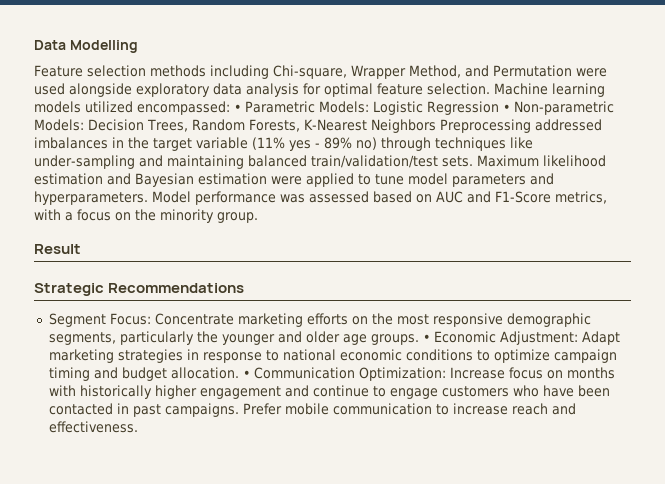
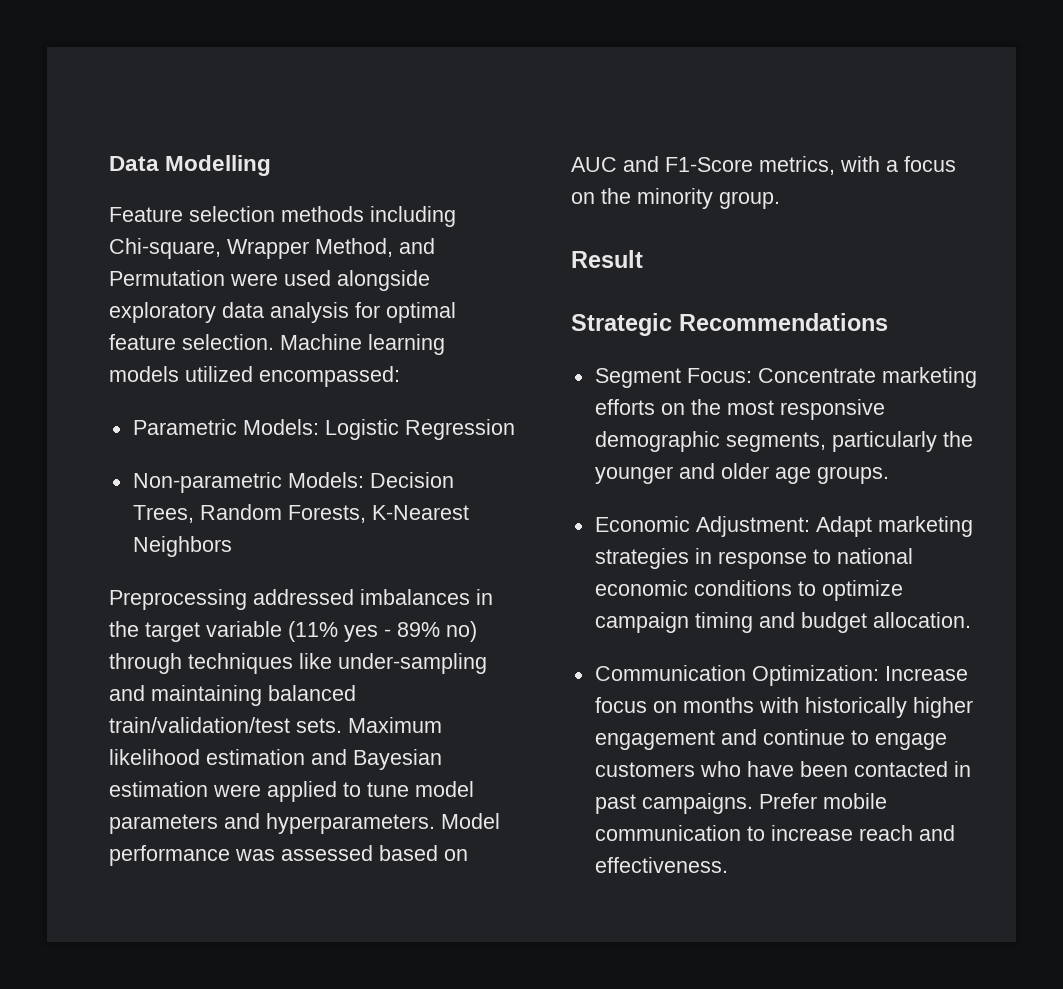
- Machine learning models utilized encompassed: • Parametric Models: Logistic Regression • Non-parametric Models: Decision Trees, Random Forests, K-Nearest Neighbors Preprocessing addressed imbalances in the target variable (11% yes - 89% no) through techniques like under-sampling and maintaining balanced train/validation/test sets.
+ Machine learning models utilized encompassed:
+ Parametric Models: Logistic Regression
+ Non-parametric Models: Decision Trees, Random Forests, K-Nearest Neighbors
+ Preprocessing addressed imbalances in the target variable (11% yes - 89% no) through techniques like under-sampling and maintaining balanced train/validation/test sets.
- Segment Focus: Concentrate marketing efforts on the most responsive demographic segments, particularly the younger and older age groups. • Economic Adjustment: Adapt marketing strategies in response to national economic conditions to optimize campaign timing and budget allocation. • Communication Optimization: Increase focus on months with historically higher engagement and continue to engage customers who have been contacted in past campaigns.
+ Segment Focus: Concentrate marketing efforts on the most responsive demographic segments, particularly the younger and older age groups.
+ Economic Adjustment: Adapt marketing strategies in response to national economic conditions to optimize campaign timing and budget allocation.
+ Communication Optimization: Increase focus on months with historically higher engagement and continue to engage customers who have been contacted in past campaigns.

